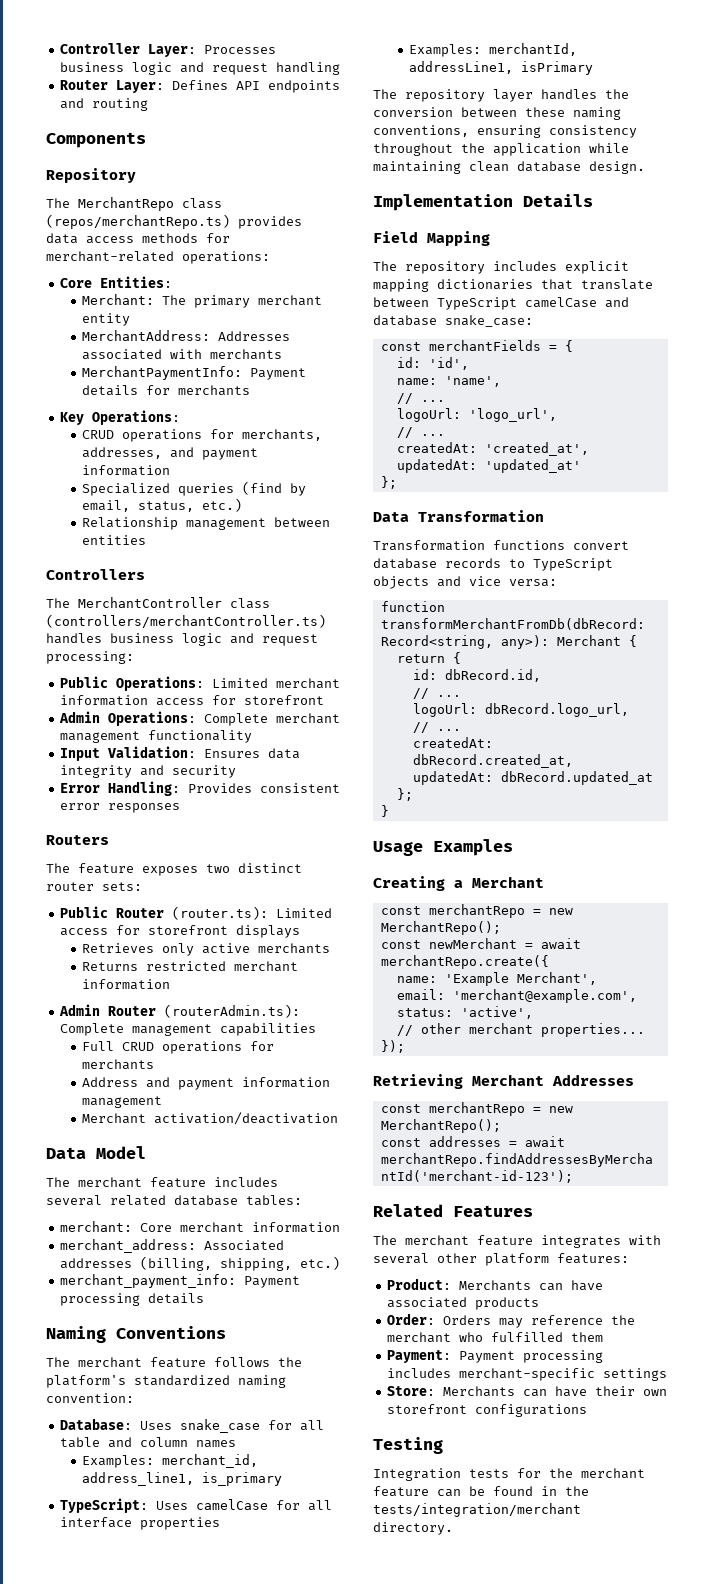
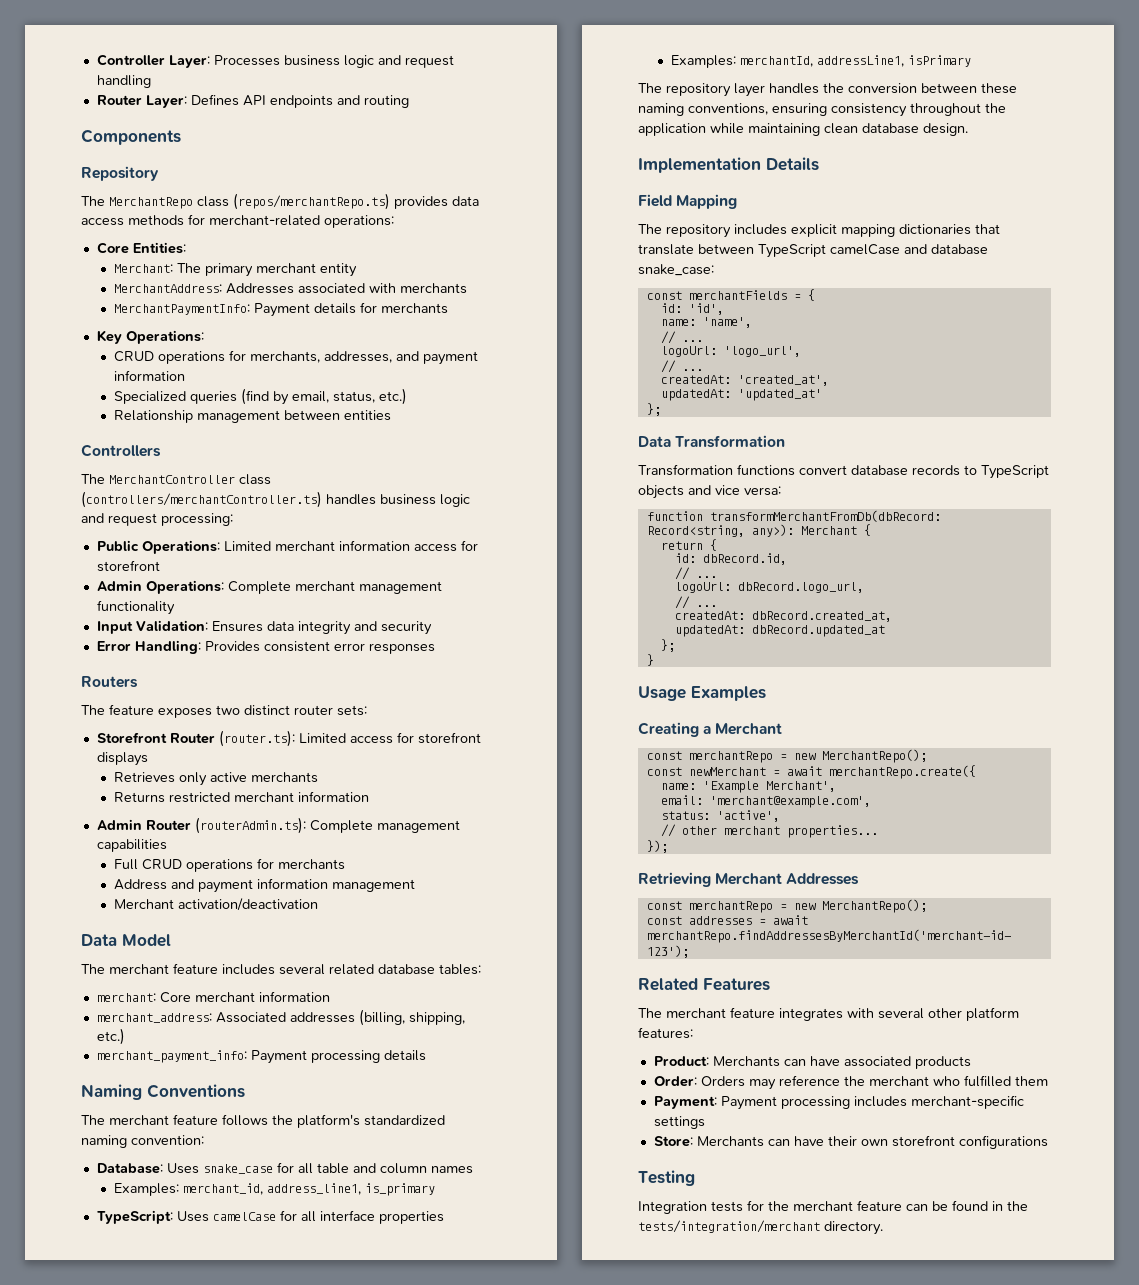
- Public Router (router.ts): Limited access for storefront displays
+ Storefront Router (router.ts): Limited access for storefront displays

